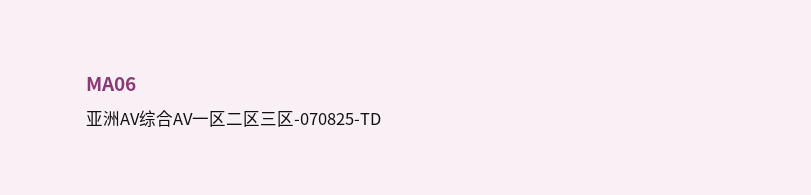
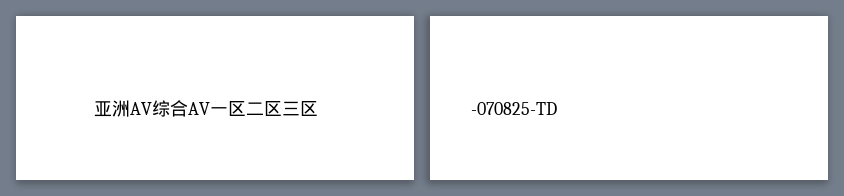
- MA06

